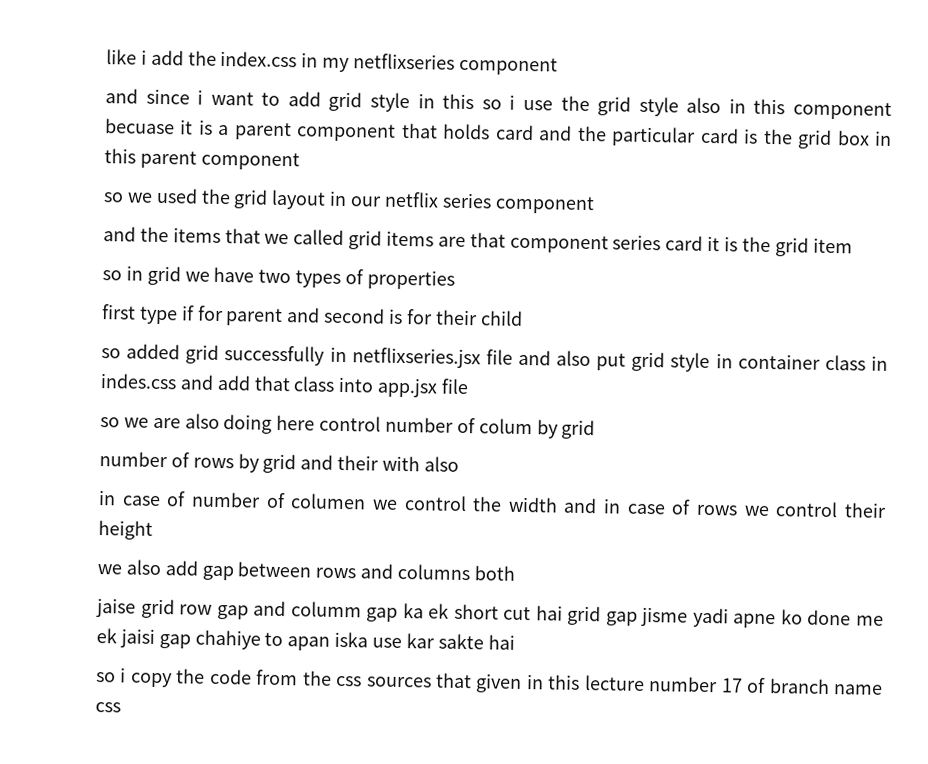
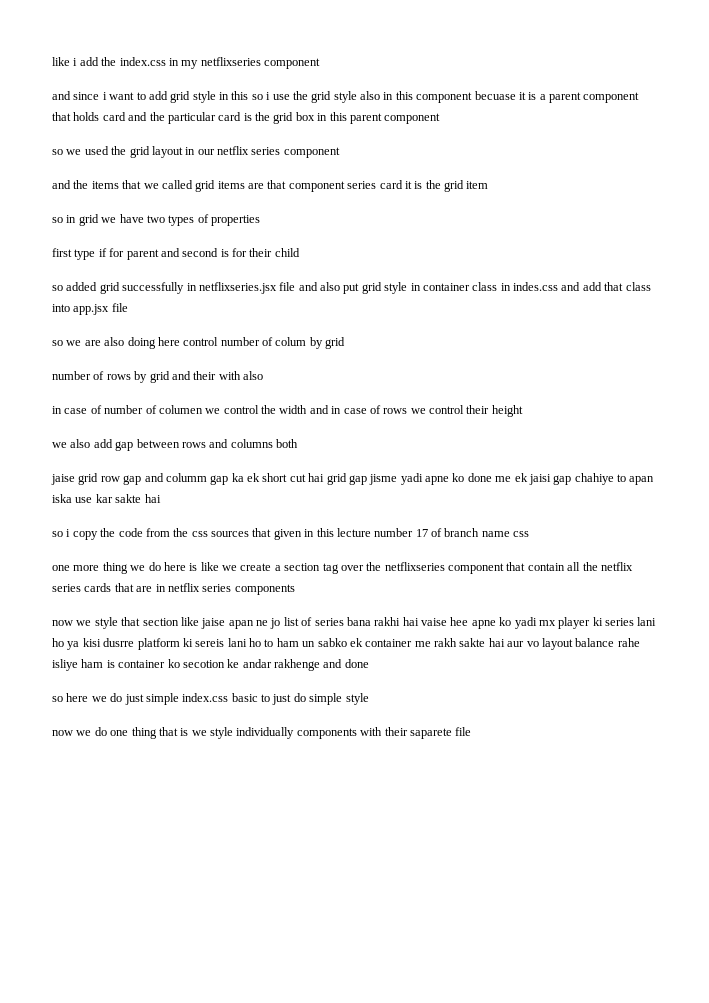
+ one more thing we do here is like we create a section tag over the netflixseries component that contain all the netflix series cards that are in netflix series components
+ now we style that section like jaise apan ne jo list of series bana rakhi hai vaise hee apne ko yadi mx player ki series lani ho ya kisi dusrre platform ki sereis lani ho to ham un sabko ek container me rakh sakte hai aur vo layout balance rahe isliye ham is container ko secotion ke andar rakhenge and done
+ so here we do just simple index.css basic to just do simple style
+ now we do one thing that is we style individually components with their saparete file

